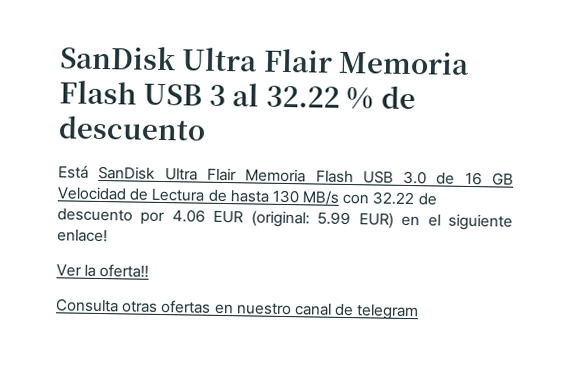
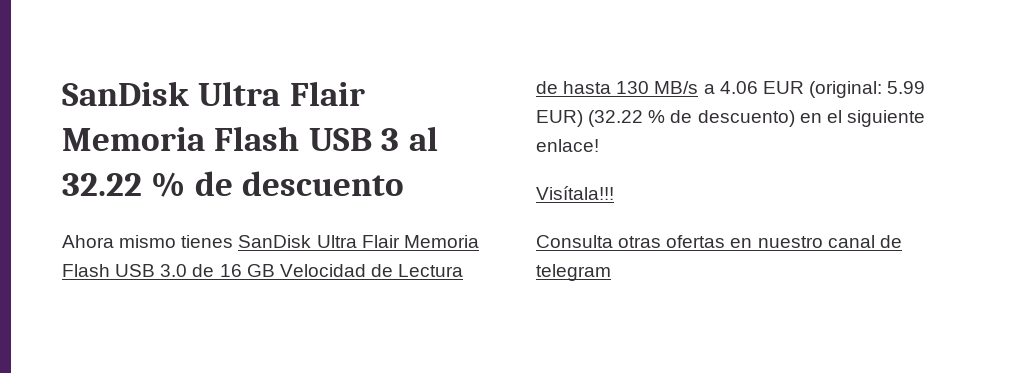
- Está SanDisk Ultra Flair Memoria Flash USB 3.0 de 16 GB Velocidad de Lectura de hasta 130 MB/s con 32.22 de descuento por 4.06 EUR (original: 5.99 EUR) en el siguiente enlace!
+ Ahora mismo tienes SanDisk Ultra Flair Memoria Flash USB 3.0 de 16 GB Velocidad de Lectura de hasta 130 MB/s a 4.06 EUR (original: 5.99 EUR) (32.22 % de descuento) en el siguiente enlace!
- Ver la oferta!!
+ Visítala!!!

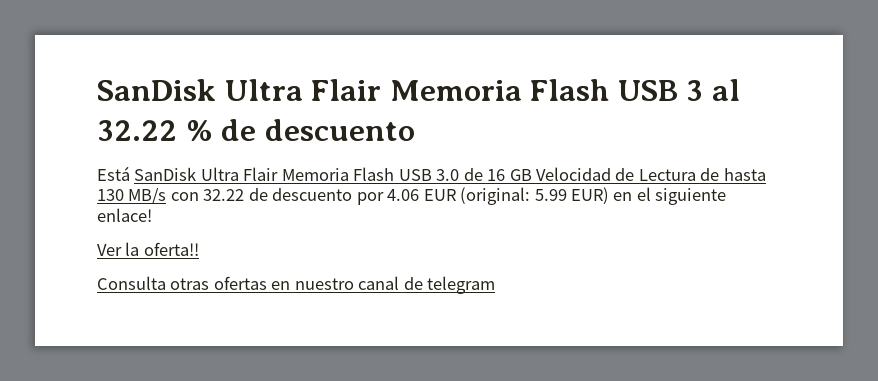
- Ahora mismo tienes SanDisk Ultra Flair Memoria Flash USB 3.0 de 16 GB Velocidad de Lectura de hasta 130 MB/s a 4.06 EUR (original: 5.99 EUR) (32.22 % de descuento) en el siguiente enlace!
+ Está SanDisk Ultra Flair Memoria Flash USB 3.0 de 16 GB Velocidad de Lectura de hasta 130 MB/s con 32.22 de descuento por 4.06 EUR (original: 5.99 EUR) en el siguiente enlace!
- Visítala!!!
+ Ver la oferta!!

